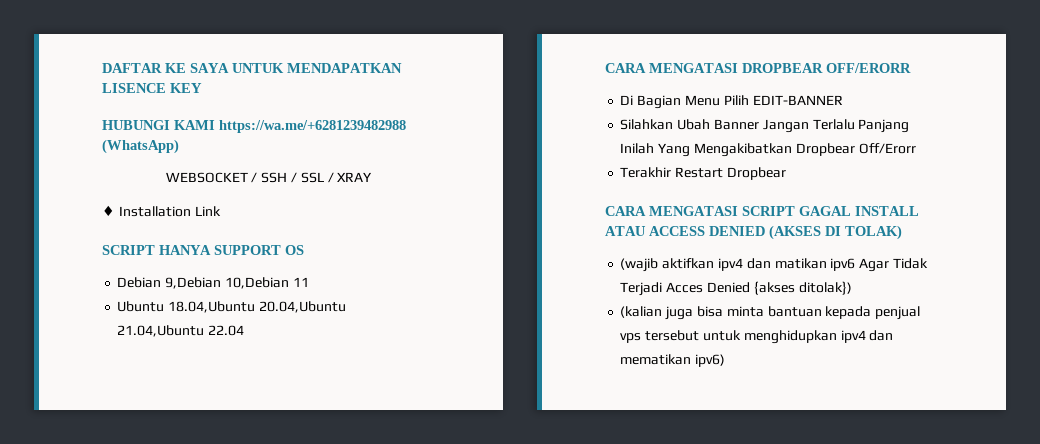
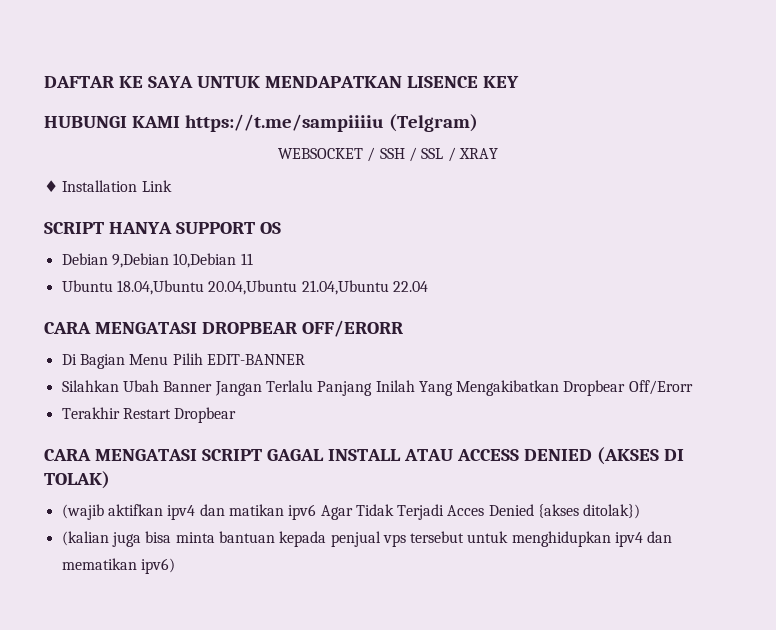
- HUBUNGI KAMI https://wa.me/+6281239482988 (WhatsApp)
+ HUBUNGI KAMI https://t.me/sampiiiiu (Telgram)

